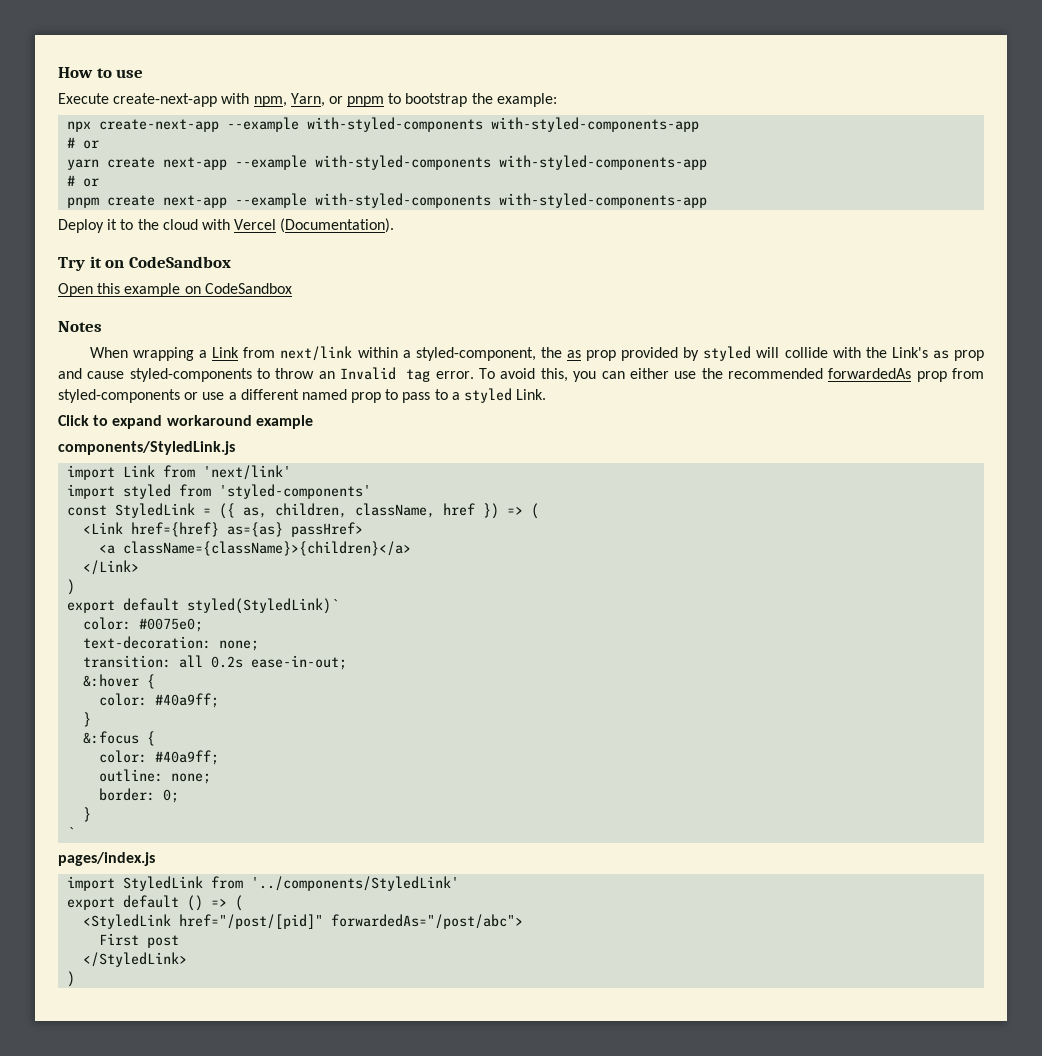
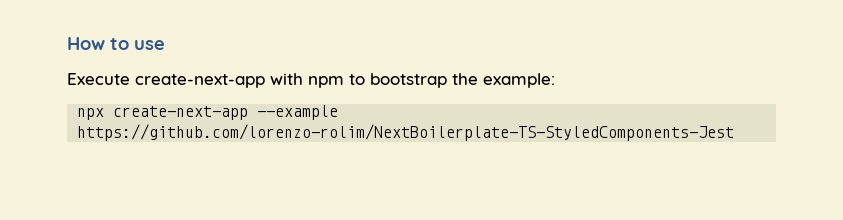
- Execute create-next-app with npm, Yarn, or pnpm to bootstrap the example:
+ Execute create-next-app with npm to bootstrap the example:
- npx create-next-app --example with-styled-components with-styled-components-app
- # or
- yarn create next-app --example with-styled-components with-styled-components-app
- # or
- pnpm create next-app --example with-styled-components with-styled-components-app
- Deploy it to the cloud with Vercel (Documentation).
- Try it on CodeSandbox
- Open this example on CodeSandbox
- Notes
- When wrapping a Link from next/link within a styled-component, the as prop provided by styled will collide with the Link's as prop and cause styled-components to throw an Invalid tag error. To avoid this, you can either use the recommended forwardedAs prop from styled-components or use a different named prop to pass to a styled Link.
- Click to expand workaround example
- components/StyledLink.js
- import Link from 'next/link'
- import styled from 'styled-components'
- const StyledLink = ({ as, children, className, href }) => (
- <Link href={href} as={as} passHref>
- <a className={className}>{children}</a>
- </Link>
- )
- export default styled(StyledLink)`
- color: #0075e0;
- text-decoration: none;
- transition: all 0.2s ease-in-out;
- &:hover {
- color: #40a9ff;
- }
- &:focus {
- color: #40a9ff;
- outline: none;
- border: 0;
- }
- `
- pages/index.js
- import StyledLink from '../components/StyledLink'
- export default () => (
- <StyledLink href="/post/[pid]" forwardedAs="/post/abc">
- First post
- </StyledLink>
- )
+ npx create-next-app --example https://github.com/lorenzo-rolim/NextBoilerplate-TS-StyledComponents-Jest

